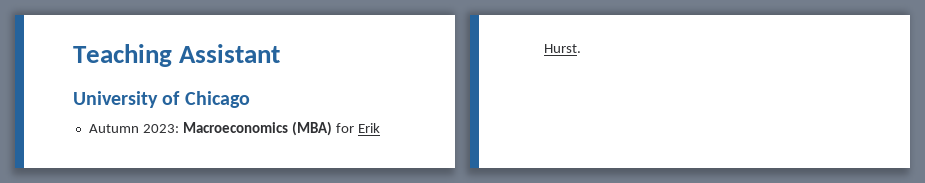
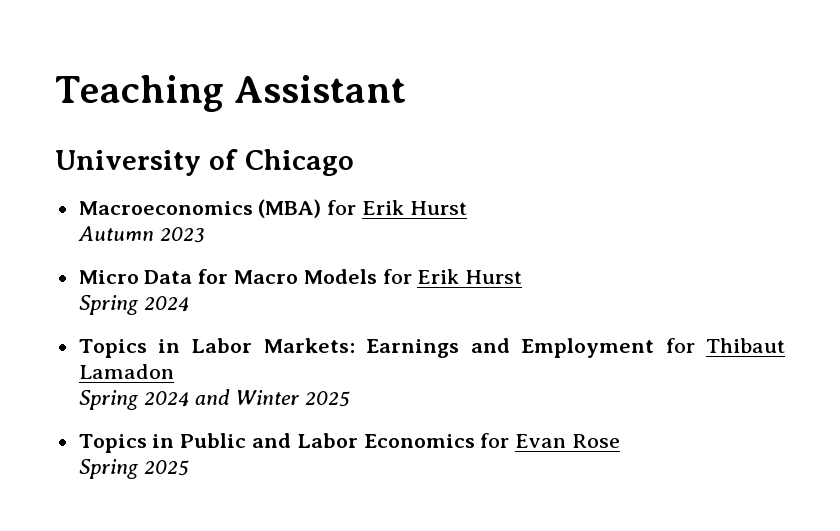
- Autumn 2023: Macroeconomics (MBA) for Erik Hurst.
+ Macroeconomics (MBA) for Erik Hurst
+ Autumn 2023
+ Micro Data for Macro Models for Erik Hurst
+ Spring 2024
+ Topics in Labor Markets: Earnings and Employment for Thibaut Lamadon
+ Spring 2024 and Winter 2025
+ Topics in Public and Labor Economics for Evan Rose
+ Spring 2025

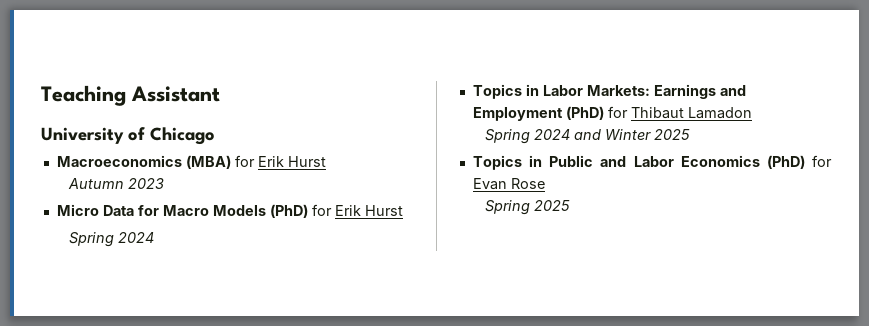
- Micro Data for Macro Models for Erik Hurst
+ Micro Data for Macro Models (PhD) for Erik Hurst
- Topics in Labor Markets: Earnings and Employment for Thibaut Lamadon
+ Topics in Labor Markets: Earnings and Employment (PhD) for Thibaut Lamadon
- Topics in Public and Labor Economics for Evan Rose
+ Topics in Public and Labor Economics (PhD) for Evan Rose

